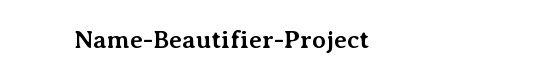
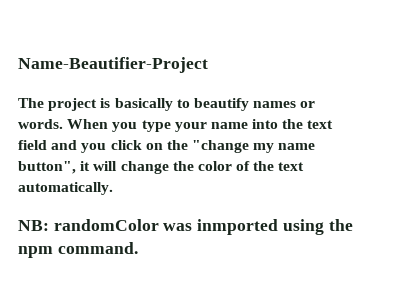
+ The project is basically to beautify names or words. When you type your name into the text field and you click on the "change my name button", it will change the color of the text automatically.
+ NB: randomColor was inmported using the npm command.

